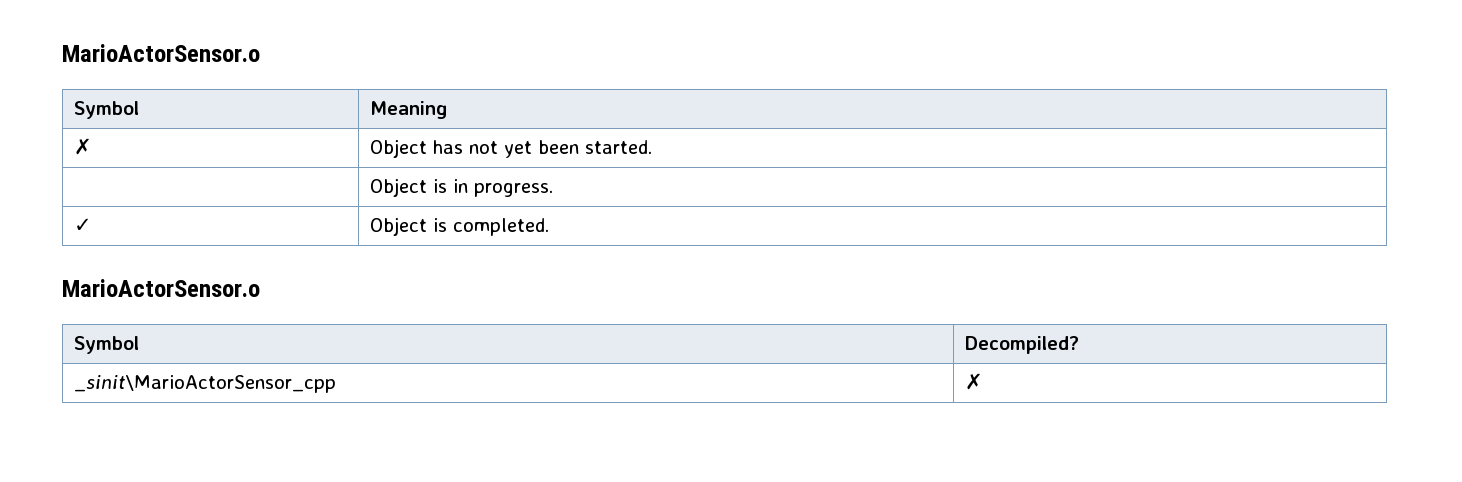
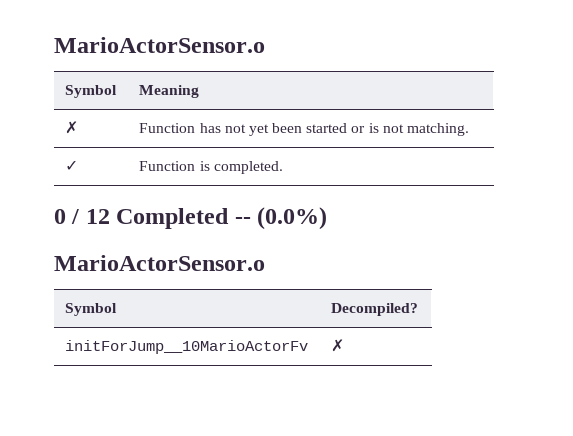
- ✗ | Object has not yet been started.
- | Object is in progress.
+ ✗ | Function has not yet been started or is not matching.
- ✓ | Object is completed.
+ ✓ | Function is completed.
+ 0 / 12 Completed -- (0.0%)
- _sinit\MarioActorSensor_cpp | ✗
+ initForJump__10MarioActorFv | ✗

